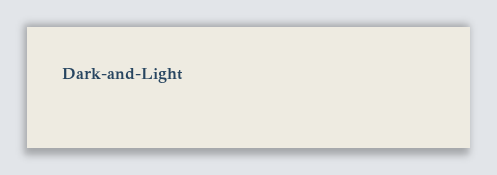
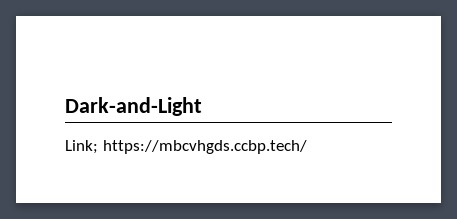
+ Link; https://mbcvhgds.ccbp.tech/

